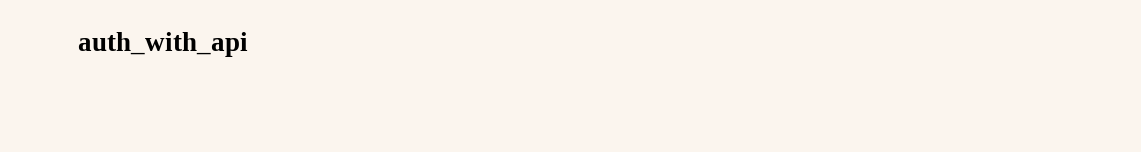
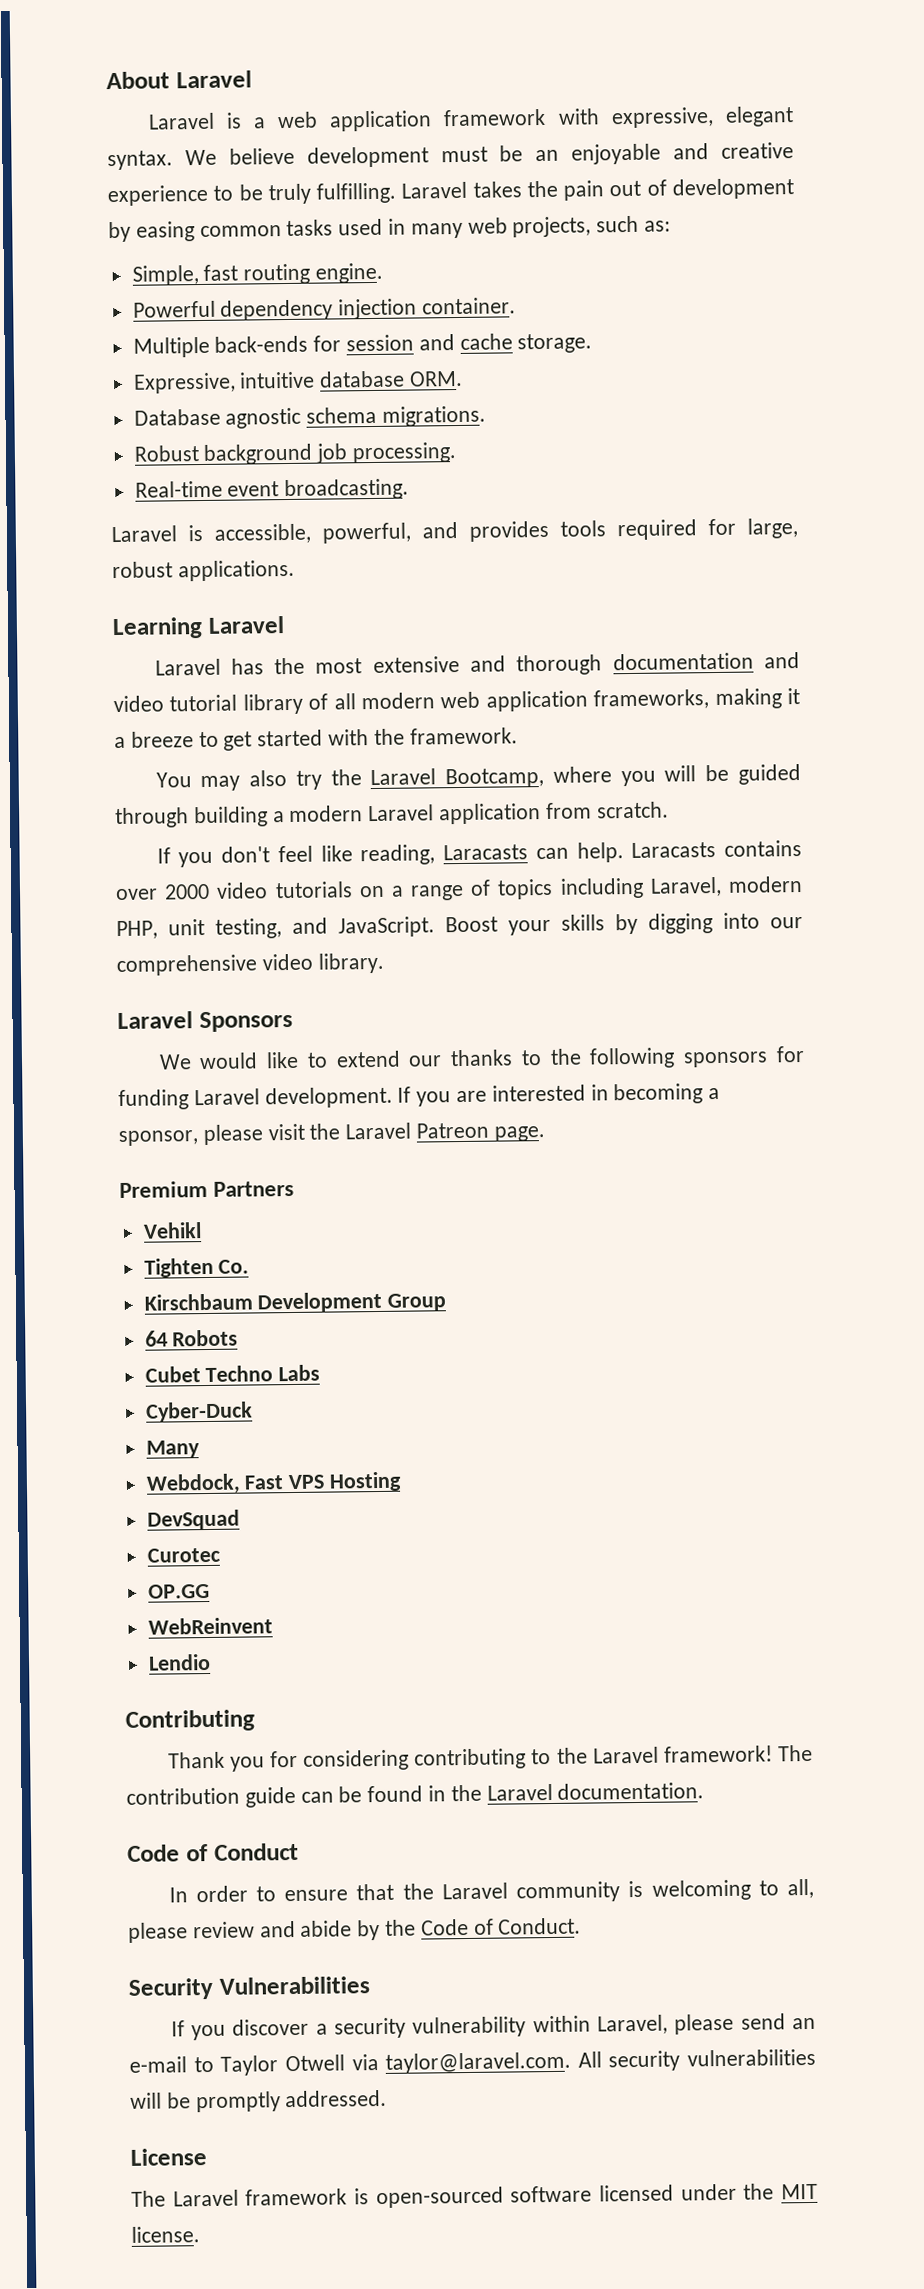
- auth_with_api
+ About Laravel
+ Laravel is a web application framework with expressive, elegant syntax. We believe development must be an enjoyable and creative experience to be truly fulfilling. Laravel takes the pain out of development by easing common tasks used in many web projects, such as:
+ Simple, fast routing engine.
+ Powerful dependency injection container.
+ Multiple back-ends for session and cache storage.
+ Expressive, intuitive database ORM.
+ Database agnostic schema migrations.
+ Robust background job processing.
+ Real-time event broadcasting.
+ Laravel is accessible, powerful, and provides tools required for large, robust applications.
+ Learning Laravel
+ Laravel has the most extensive and thorough documentation and video tutorial library of all modern web application frameworks, making it a breeze to get started with the framework.
+ You may also try the Laravel Bootcamp, where you will be guided through building a modern Laravel application from scratch.
+ If you don't feel like reading, Laracasts can help. Laracasts contains over 2000 video tutorials on a range of topics including Laravel, modern PHP, unit testing, and JavaScript. Boost your skills by digging into our comprehensive video library.
+ Laravel Sponsors
+ We would like to extend our thanks to the following sponsors for funding Laravel development. If you are interested in becoming a sponsor, please visit the Laravel Patreon page.
+ Premium Partners
+ Vehikl
+ Tighten Co.
+ Kirschbaum Development Group
+ 64 Robots
+ Cubet Techno Labs
+ Cyber-Duck
+ Many
+ Webdock, Fast VPS Hosting
+ DevSquad
+ Curotec
+ OP.GG
+ WebReinvent
+ Lendio
+ Contributing
+ Thank you for considering contributing to the Laravel framework! The contribution guide can be found in the Laravel documentation.
+ Code of Conduct
+ In order to ensure that the Laravel community is welcoming to all, please review and abide by the Code of Conduct.
+ Security Vulnerabilities
+ If you discover a security vulnerability within Laravel, please send an e-mail to Taylor Otwell via taylor@laravel.com. All security vulnerabilities will be promptly addressed.
+ License
+ The Laravel framework is open-sourced software licensed under the MIT license.

